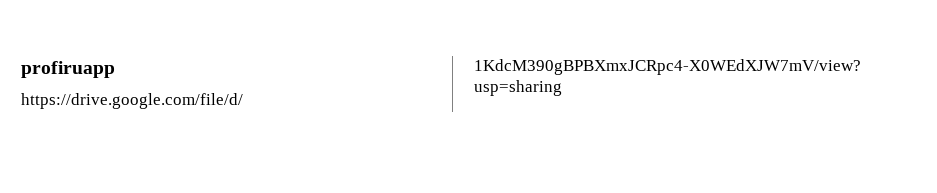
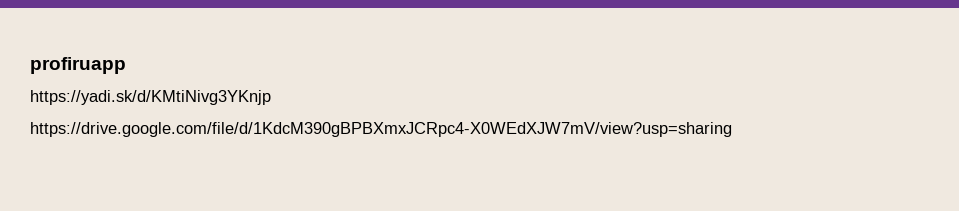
+ https://yadi.sk/d/KMtiNivg3YKnjp

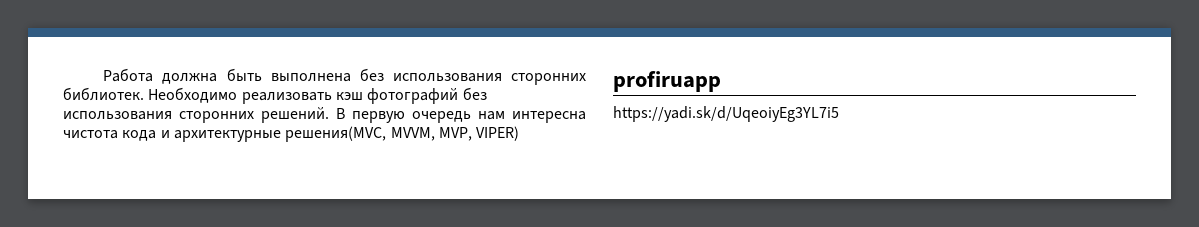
+ Работа должна быть выполнена без использования сторонних библиотек. Необходимо реализовать кэш фотографий без использования сторонних решений. В первую очередь нам интересна чистота кода и архитектурные решения(MVC, MVVM, MVP, VIPER)
- https://yadi.sk/d/KMtiNivg3YKnjp
- https://drive.google.com/file/d/1KdcM390gBPBXmxJCRpc4-X0WEdXJW7mV/view?usp=sharing
+ https://yadi.sk/d/UqeoiyEg3YL7i5

